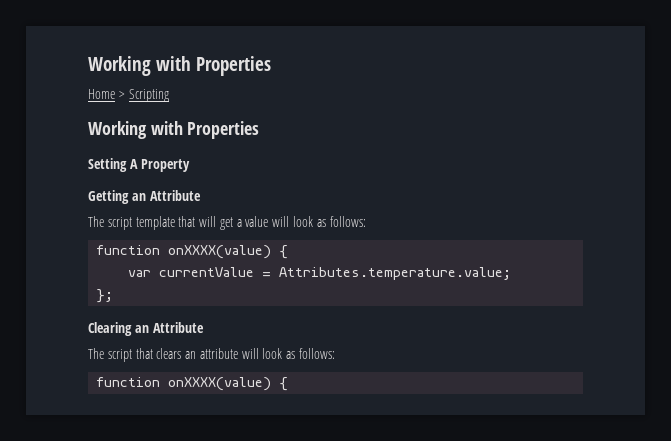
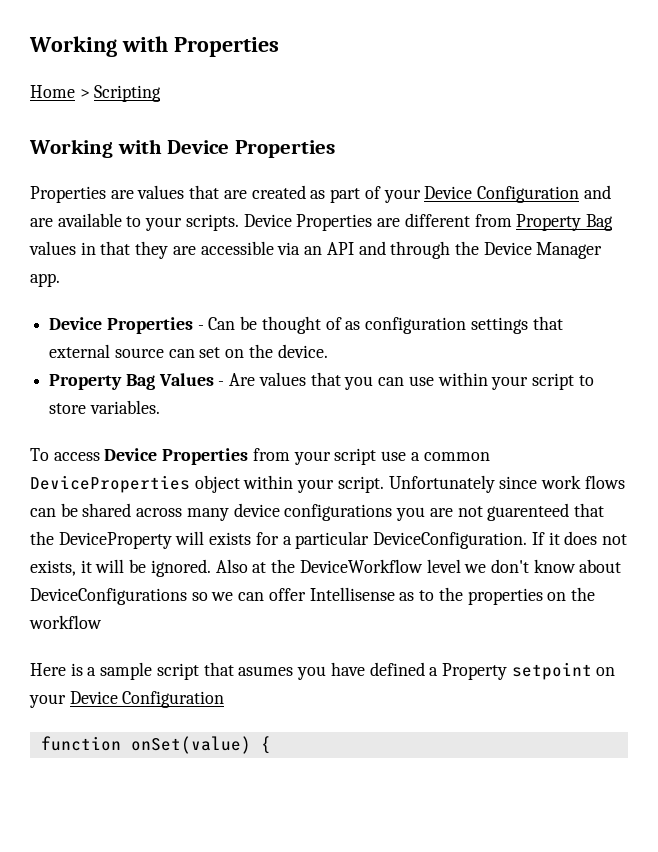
  Home > Scripting
- Working with Properties
- Setting A Property
- Getting an Attribute
- The script template that will get a value will look as follows:
- function onXXXX(value) {
- var currentValue = Attributes.temperature.value;
- };
- Clearing an Attribute
- The script that clears an attribute will look as follows:
- function onXXXX(value) {
+ Working with Device Properties
+ Properties are values that are created as part of your Device Configuration and are available to your scripts. Device Properties are different from Property Bag values in that they are accessible via an API and through the Device Manager app.
+ Device Properties - Can be thought of as configuration settings that external source can set on the device.
+ Property Bag Values - Are values that you can use within your script to store variables.
+ To access Device Properties from your script use a common DeviceProperties object within your script. Unfortunately since work flows can be shared across many device configurations you are not guarenteed that the DeviceProperty will exists for a particular DeviceConfiguration. If it does not exists, it will be ignored. Also at the DeviceWorkflow level we don't know about DeviceConfigurations so we can offer Intellisense as to the properties on the workflow
+ Here is a sample script that asumes you have defined a Property setpoint on your Device Configuration
+ function onSet(value) {

